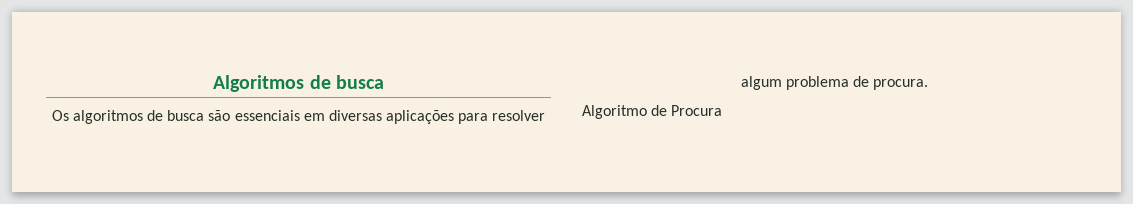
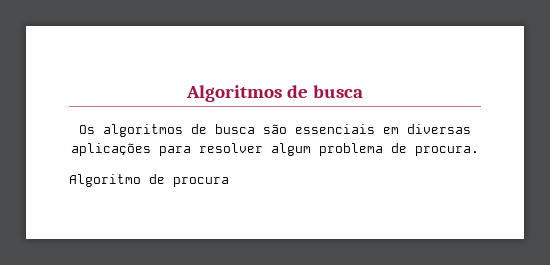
- Algoritmo de Procura
+ Algoritmo de procura

